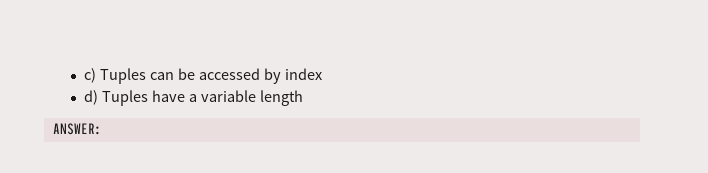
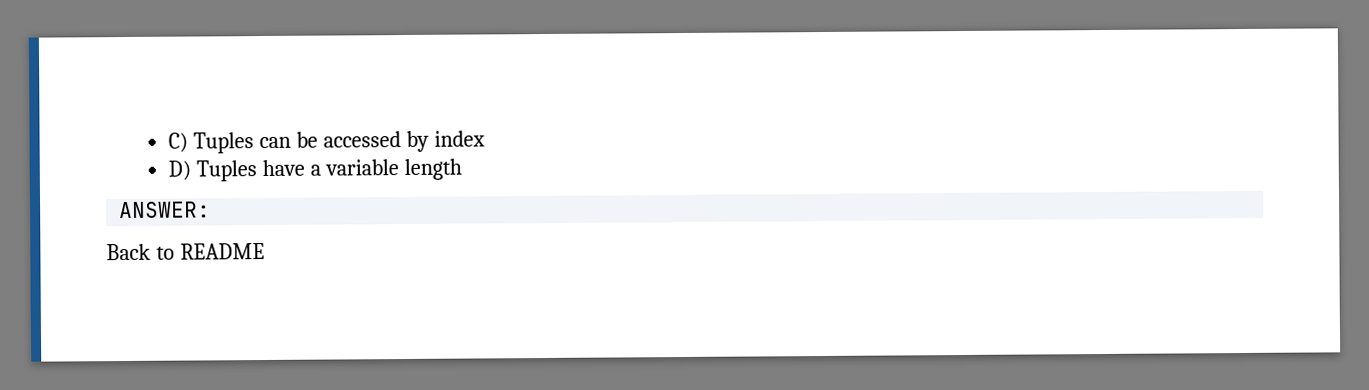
- c) Tuples can be accessed by index
+ C) Tuples can be accessed by index
- d) Tuples have a variable length
+ D) Tuples have a variable length
+ Back to README

